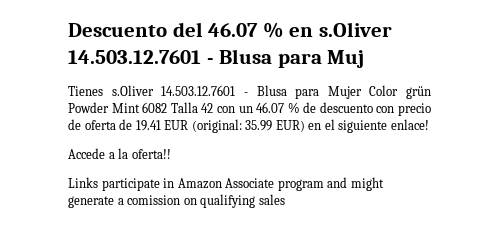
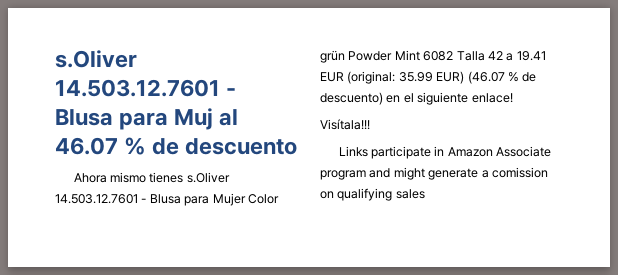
- Descuento del 46.07 % en s.Oliver 14.503.12.7601 - Blusa para Muj
- Tienes s.Oliver 14.503.12.7601 - Blusa para Mujer Color grün Powder Mint 6082 Talla 42 con un 46.07 % de descuento con precio de oferta de 19.41 EUR (original: 35.99 EUR) en el siguiente enlace!
+ s.Oliver 14.503.12.7601 - Blusa para Muj al 46.07 % de descuento
+ Ahora mismo tienes s.Oliver 14.503.12.7601 - Blusa para Mujer Color grün Powder Mint 6082 Talla 42 a 19.41 EUR (original: 35.99 EUR) (46.07 % de descuento) en el siguiente enlace!
- Accede a la oferta!!
+ Visítala!!!

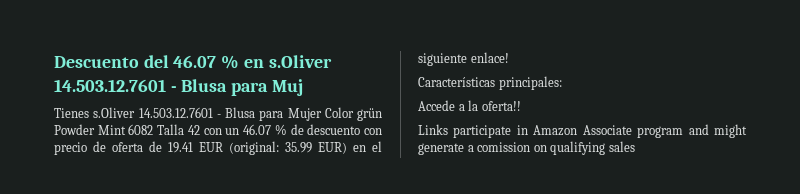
- s.Oliver 14.503.12.7601 - Blusa para Muj al 46.07 % de descuento
- Ahora mismo tienes s.Oliver 14.503.12.7601 - Blusa para Mujer Color grün Powder Mint 6082 Talla 42 a 19.41 EUR (original: 35.99 EUR) (46.07 % de descuento) en el siguiente enlace!
+ Descuento del 46.07 % en s.Oliver 14.503.12.7601 - Blusa para Muj
+ Tienes s.Oliver 14.503.12.7601 - Blusa para Mujer Color grün Powder Mint 6082 Talla 42 con un 46.07 % de descuento con precio de oferta de 19.41 EUR (original: 35.99 EUR) en el siguiente enlace!
- Visítala!!!
+ Características principales:
+ Accede a la oferta!!

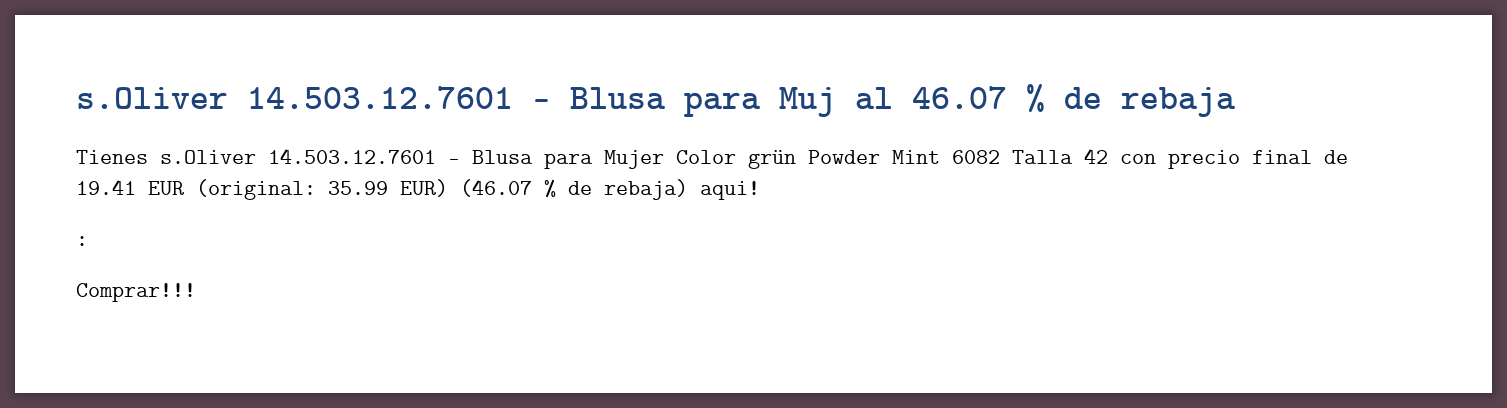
- Descuento del 46.07 % en s.Oliver 14.503.12.7601 - Blusa para Muj
+ s.Oliver 14.503.12.7601 - Blusa para Muj al 46.07 % de rebaja
- Tienes s.Oliver 14.503.12.7601 - Blusa para Mujer Color grün Powder Mint 6082 Talla 42 con un 46.07 % de descuento con precio de oferta de 19.41 EUR (original: 35.99 EUR) en el siguiente enlace!
- Características principales:
- Accede a la oferta!!
- Links participate in Amazon Associate program and might generate a comission on qualifying sales
+ Tienes s.Oliver 14.503.12.7601 - Blusa para Mujer Color grün Powder Mint 6082 Talla 42 con precio final de 19.41 EUR (original: 35.99 EUR) (46.07 % de rebaja) aqui!
+ :
+ Comprar!!!

